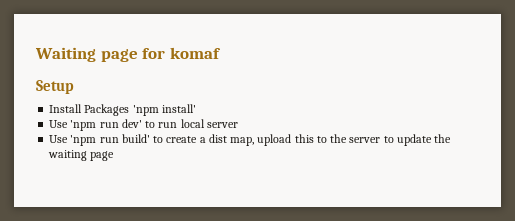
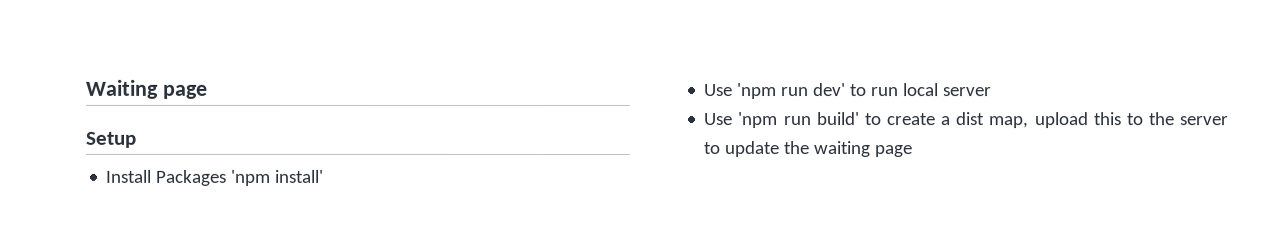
- Waiting page for komaf
+ Waiting page

